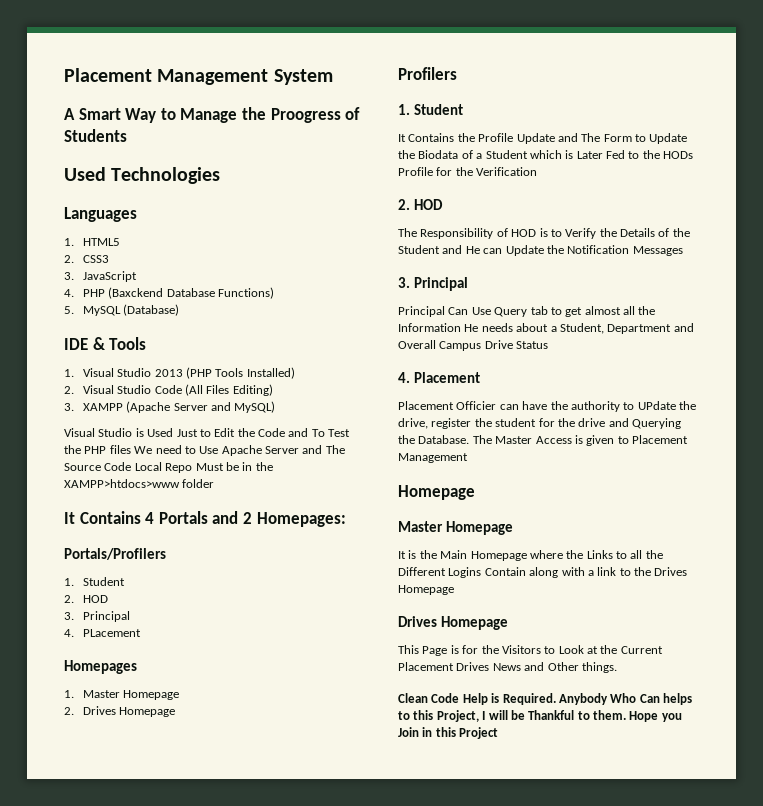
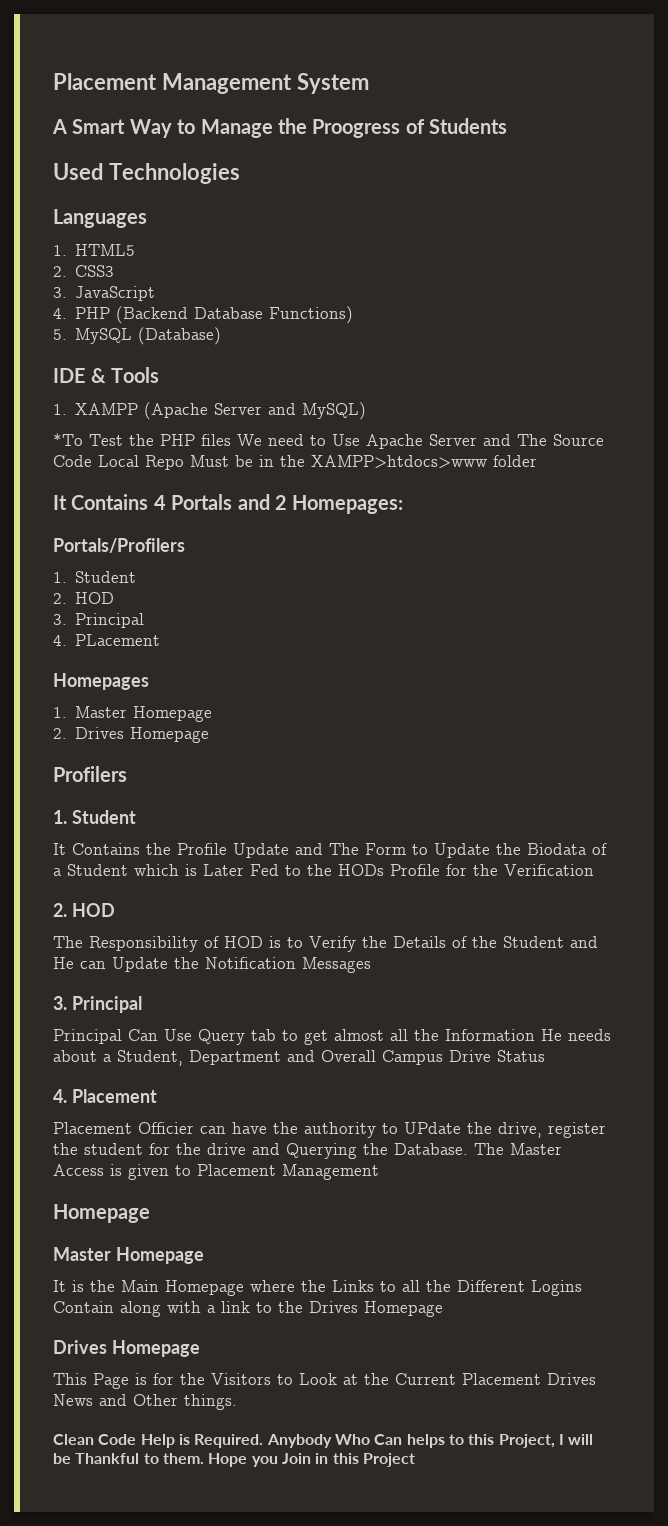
- 4. PHP (Baxckend Database Functions)
+ 4. PHP (Backend Database Functions)
- 1. Visual Studio 2013 (PHP Tools Installed)
- 2. Visual Studio Code (All Files Editing)
- 3. XAMPP (Apache Server and MySQL)
+ 1. XAMPP (Apache Server and MySQL)
- Visual Studio is Used Just to Edit the Code and To Test the PHP files We need to Use Apache Server and The Source Code Local Repo Must be in the XAMPP>htdocs>www folder
+ *To Test the PHP files We need to Use Apache Server and The Source Code Local Repo Must be in the XAMPP>htdocs>www folder

